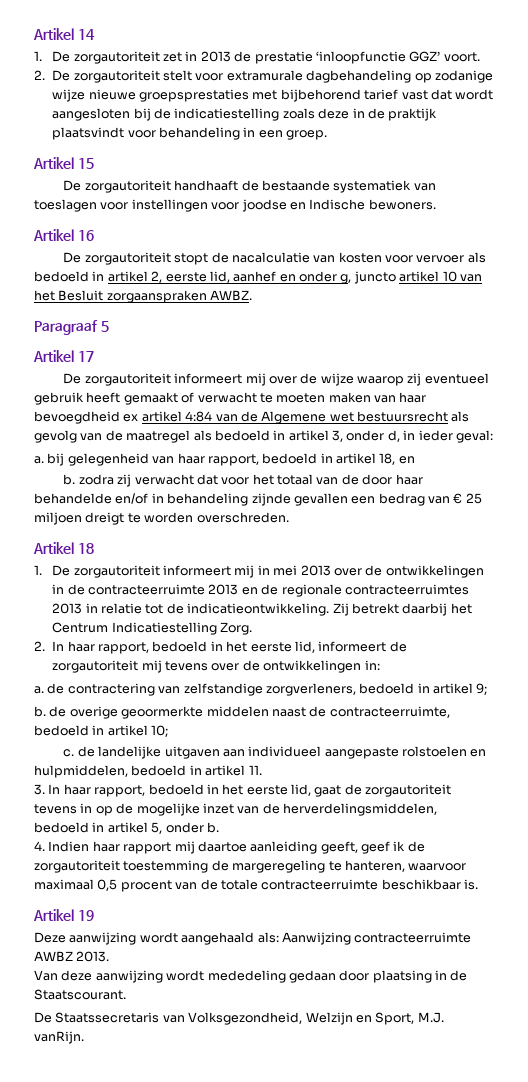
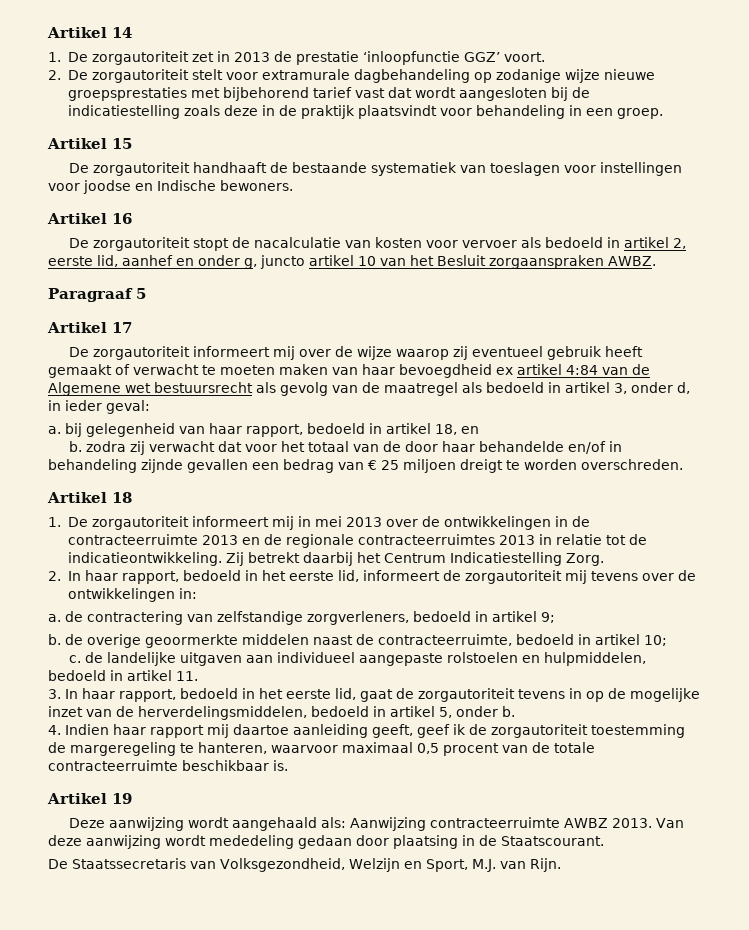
- Deze aanwijzing wordt aangehaald als: Aanwijzing contracteerruimte AWBZ 2013.
- Van deze aanwijzing wordt mededeling gedaan door plaatsing in de Staatscourant.
+ Deze aanwijzing wordt aangehaald als: Aanwijzing contracteerruimte AWBZ 2013. Van deze aanwijzing wordt mededeling gedaan door plaatsing in de Staatscourant.
- De Staatssecretaris van Volksgezondheid, Welzijn en Sport, M.J. vanRijn.
+ De Staatssecretaris van Volksgezondheid, Welzijn en Sport, M.J. van Rijn.

